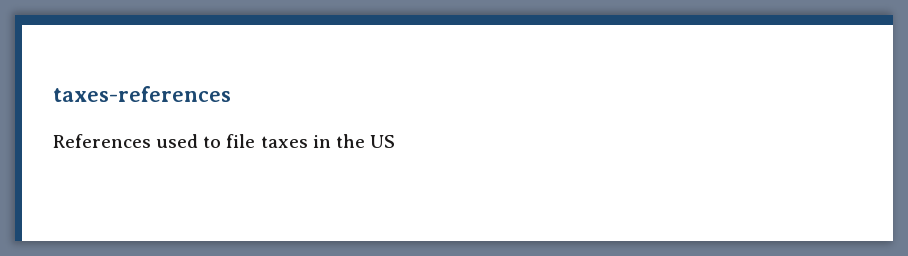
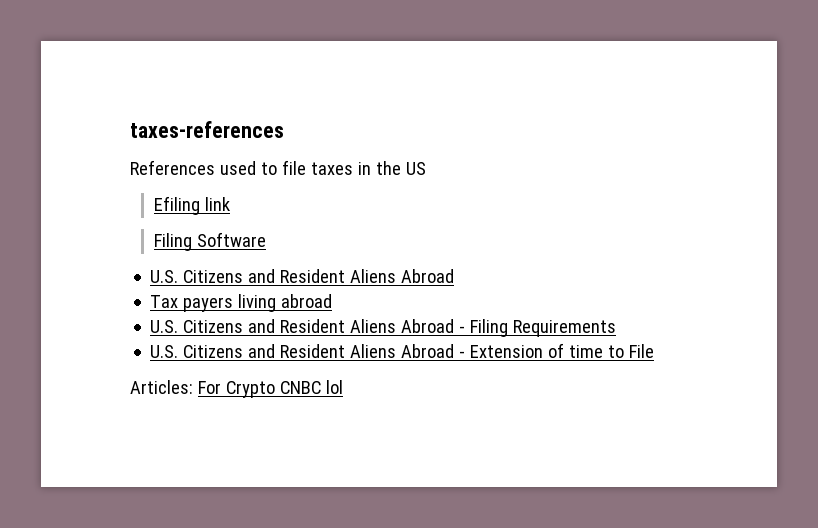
+ Efiling link
+ Filing Software
+ U.S. Citizens and Resident Aliens Abroad
+ Tax payers living abroad
+ U.S. Citizens and Resident Aliens Abroad - Filing Requirements
+ U.S. Citizens and Resident Aliens Abroad - Extension of time to File
+ Articles: For Crypto CNBC lol

